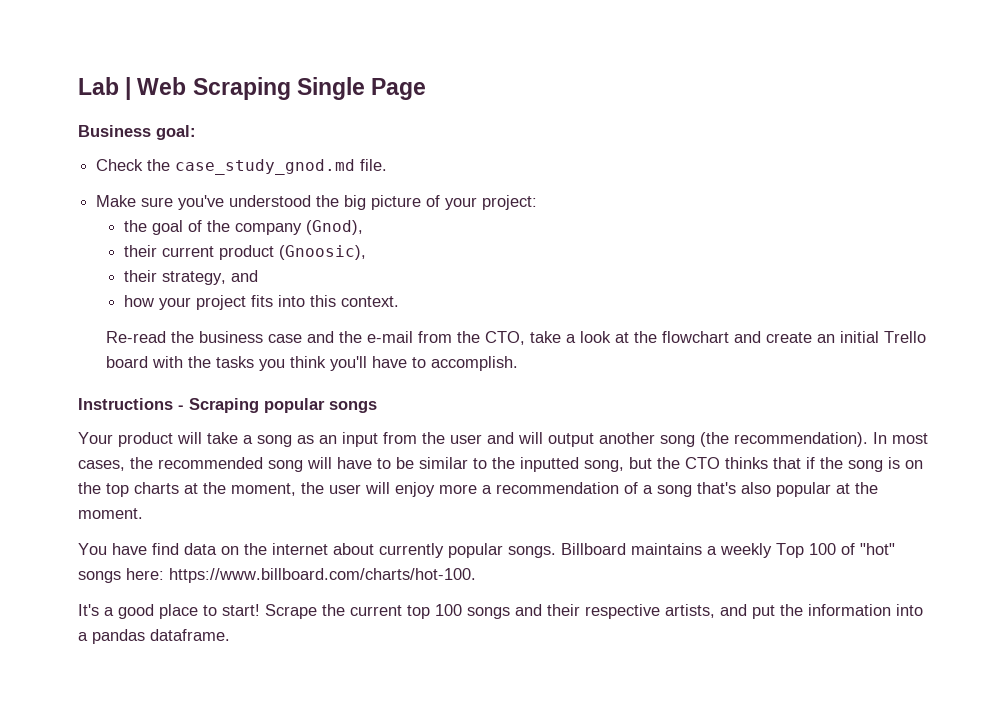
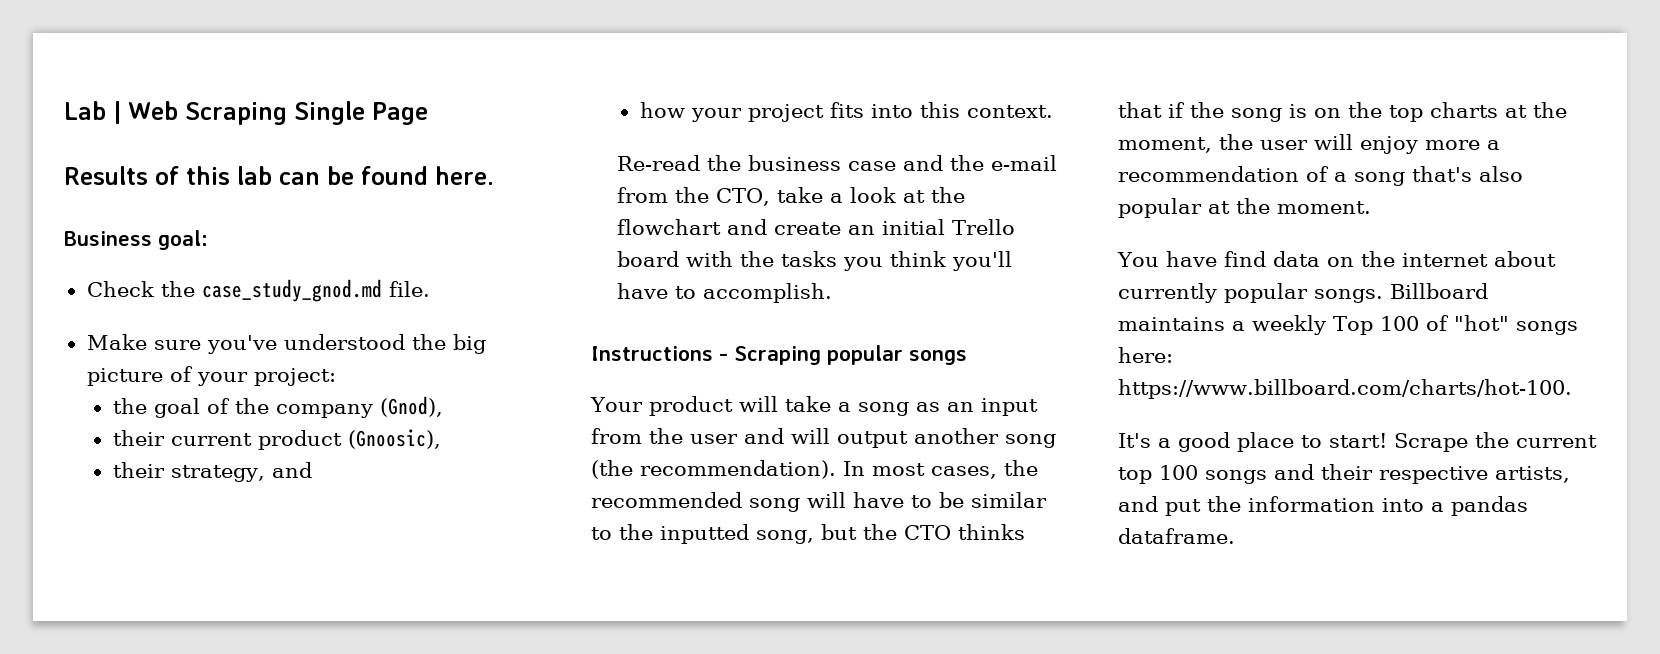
+ Results of this lab can be found here.

